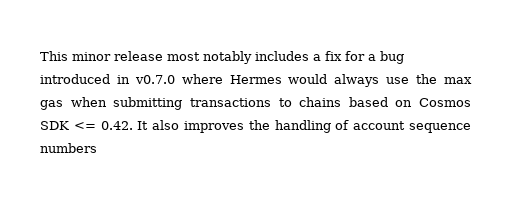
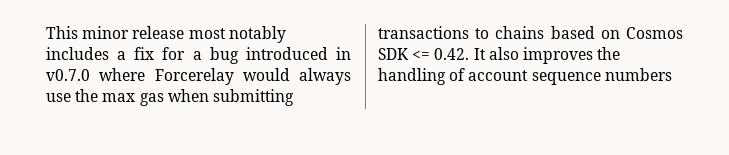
- This minor release most notably includes a fix for a bug introduced in v0.7.0 where Hermes would always use the max gas when submitting transactions to chains based on Cosmos SDK <= 0.42. It also improves the handling of account sequence numbers
+ This minor release most notably includes a fix for a bug introduced in v0.7.0 where Forcerelay would always use the max gas when submitting transactions to chains based on Cosmos SDK <= 0.42. It also improves the handling of account sequence numbers

